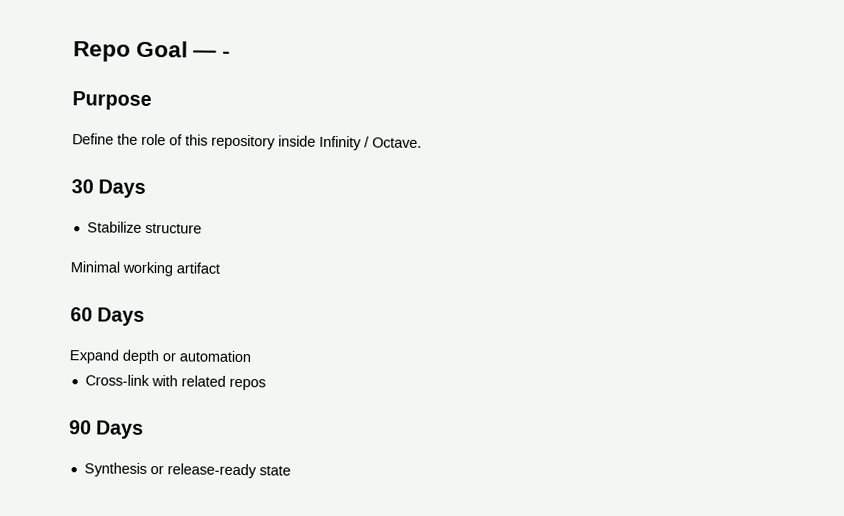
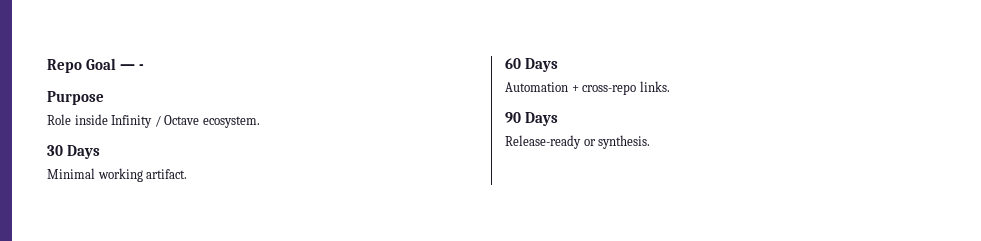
- Define the role of this repository inside Infinity / Octave.
+ Role inside Infinity / Octave ecosystem.
- Stabilize structure
- Minimal working artifact
+ Minimal working artifact.
- Expand depth or automation
- Cross-link with related repos
+ Automation + cross-repo links.
  90 Days
- Synthesis or release-ready state
+ Release-ready or synthesis.

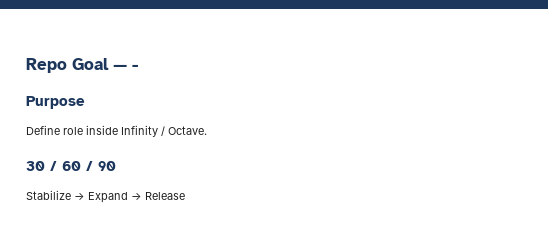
- Role inside Infinity / Octave ecosystem.
+ Define role inside Infinity / Octave.
- 30 Days
- Minimal working artifact.
- 60 Days
- Automation + cross-repo links.
- 90 Days
- Release-ready or synthesis.
+ 30 / 60 / 90
+ Stabilize → Expand → Release

